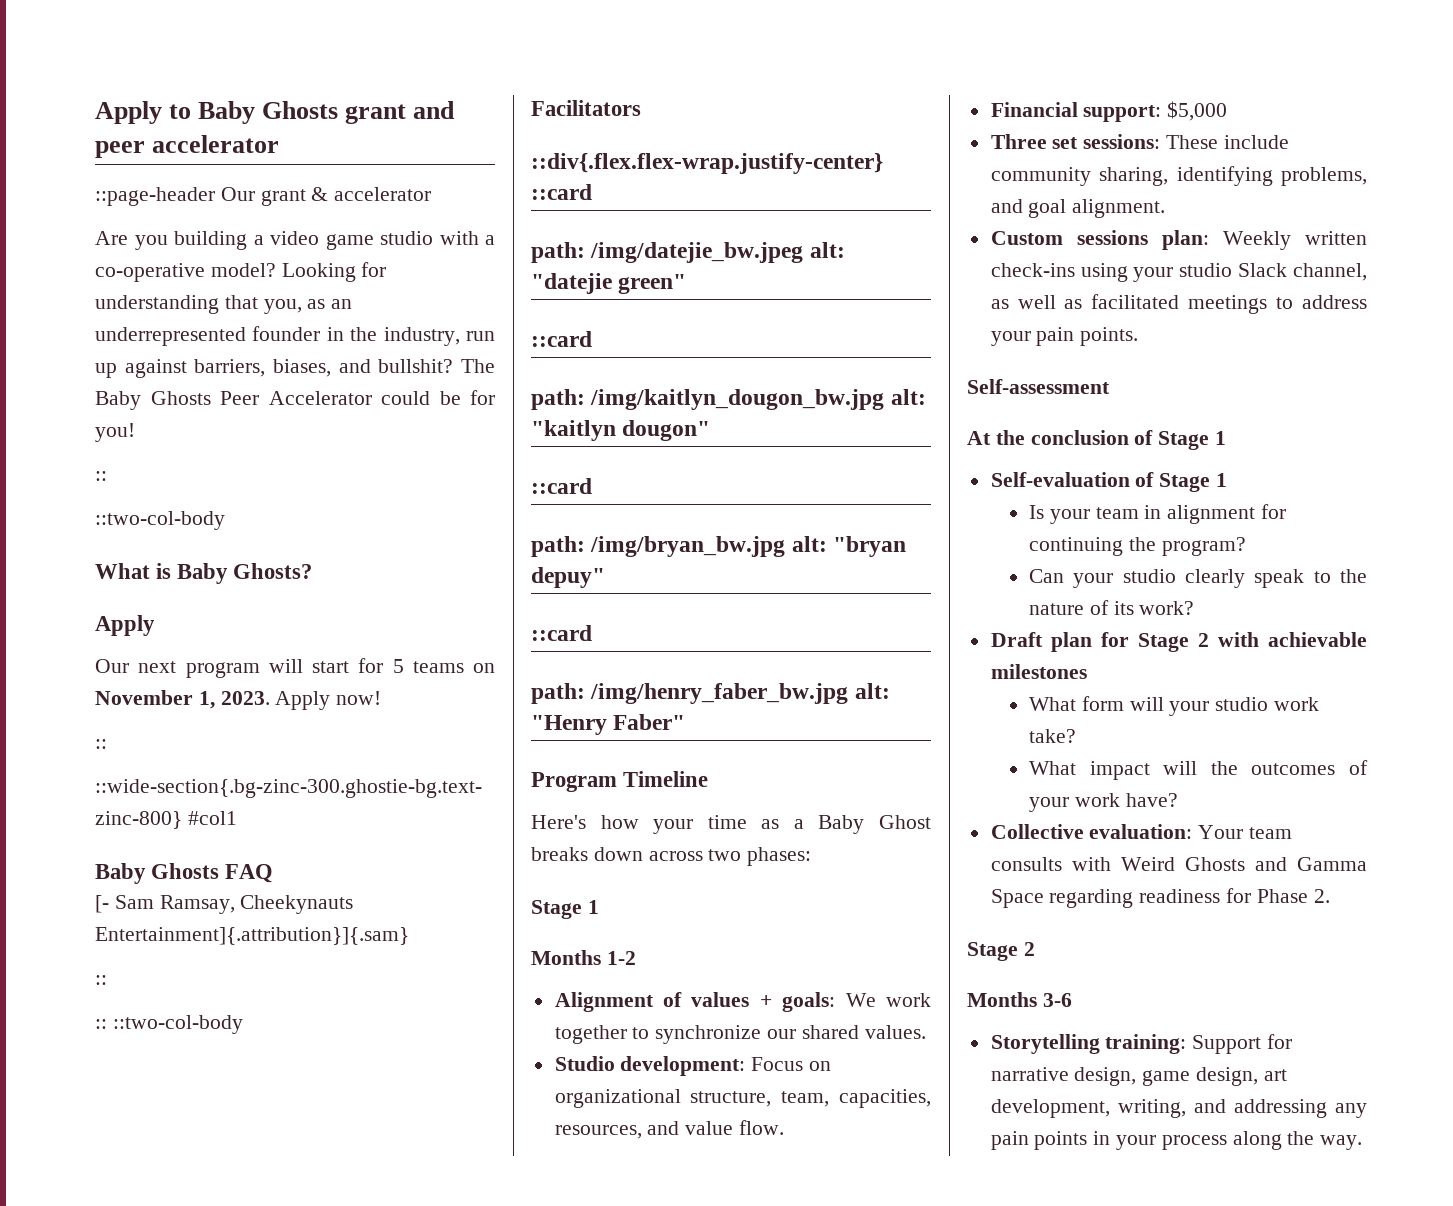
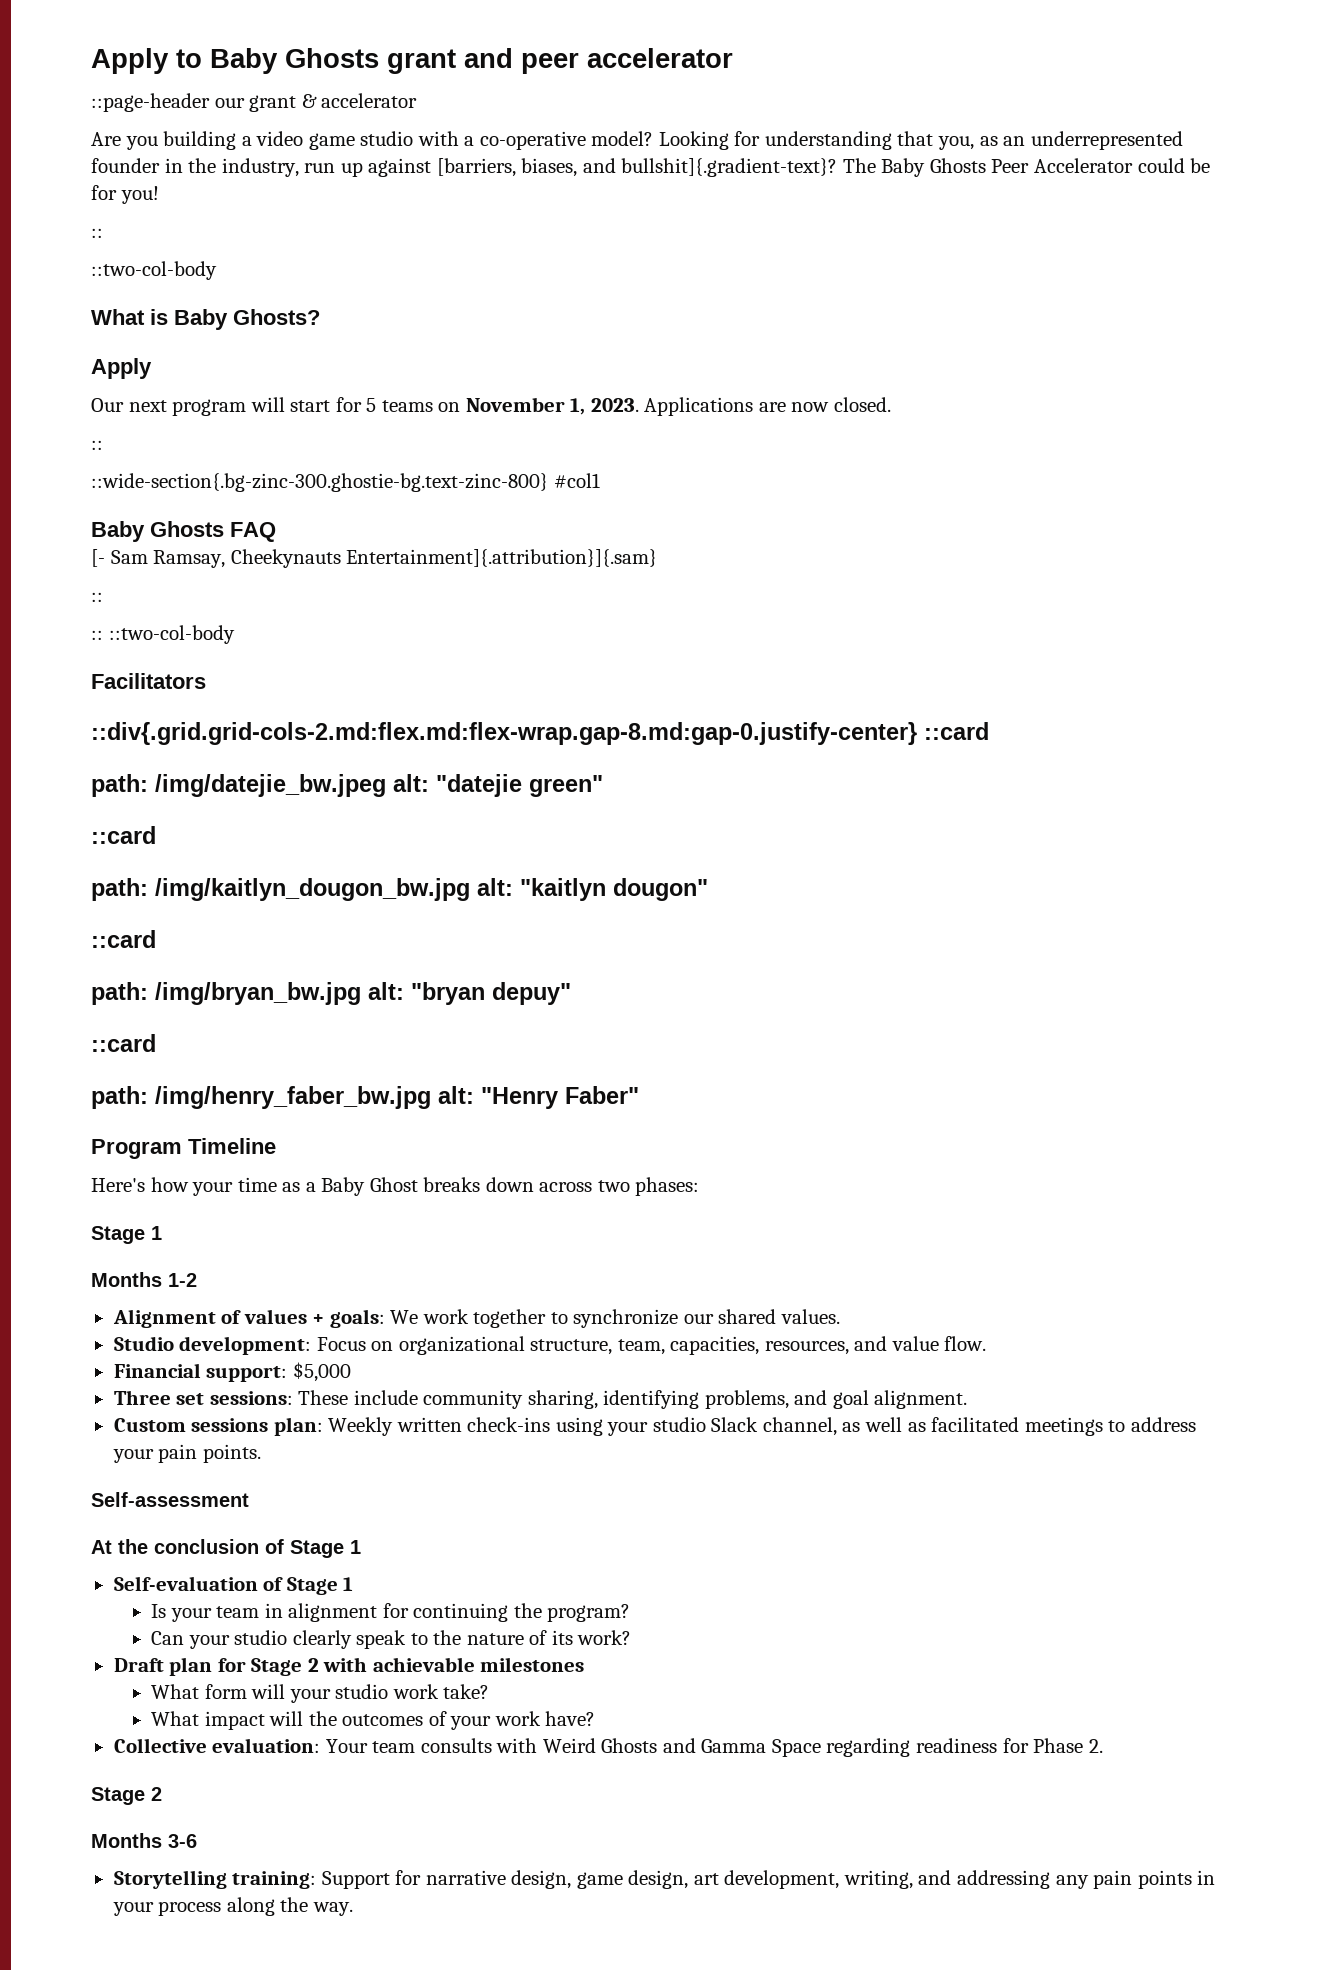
- ::page-header Our grant & accelerator
+ ::page-header our grant & accelerator
- Looking for understanding that you, as an underrepresented founder in the industry, run up against barriers, biases, and bullshit?
+ Looking for understanding that you, as an underrepresented founder in the industry, run up against [barriers, biases, and bullshit]{.gradient-text}?
- Apply now!
+ Applications are now closed.
- ::div{.flex.flex-wrap.justify-center} ::card
+ ::div{.grid.grid-cols-2.md:flex.md:flex-wrap.gap-8.md:gap-0.justify-center} ::card

